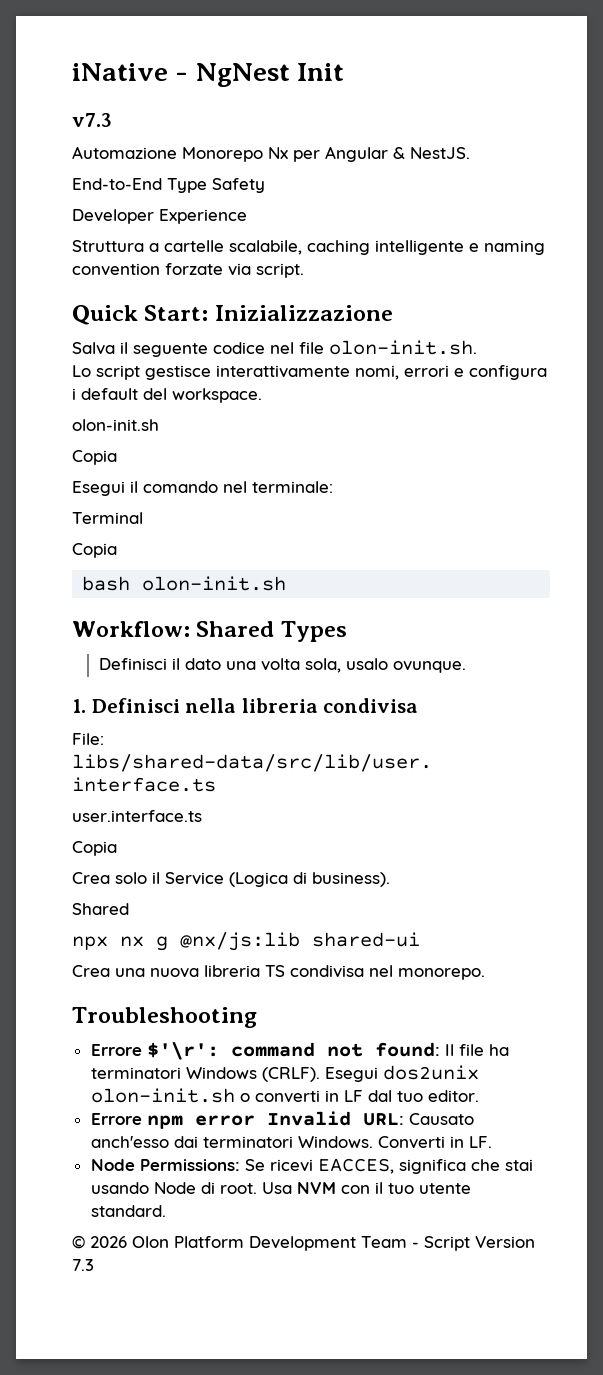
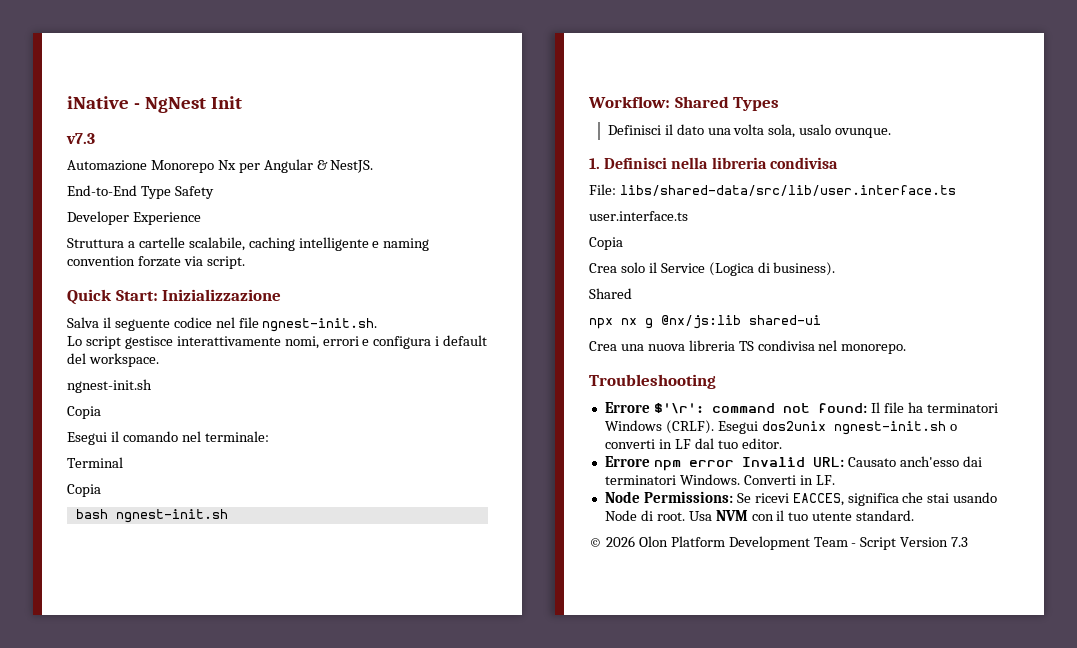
- Salva il seguente codice nel file olon-init.sh.
+ Salva il seguente codice nel file ngnest-init.sh.
  Lo script gestisce interattivamente nomi, errori e configura i default del workspace.
- olon-init.sh
+ ngnest-init.sh
- bash olon-init.sh
+ bash ngnest-init.sh
- Esegui dos2unix olon-init.sh o converti in LF dal tuo editor.
+ Esegui dos2unix ngnest-init.sh o converti in LF dal tuo editor.

